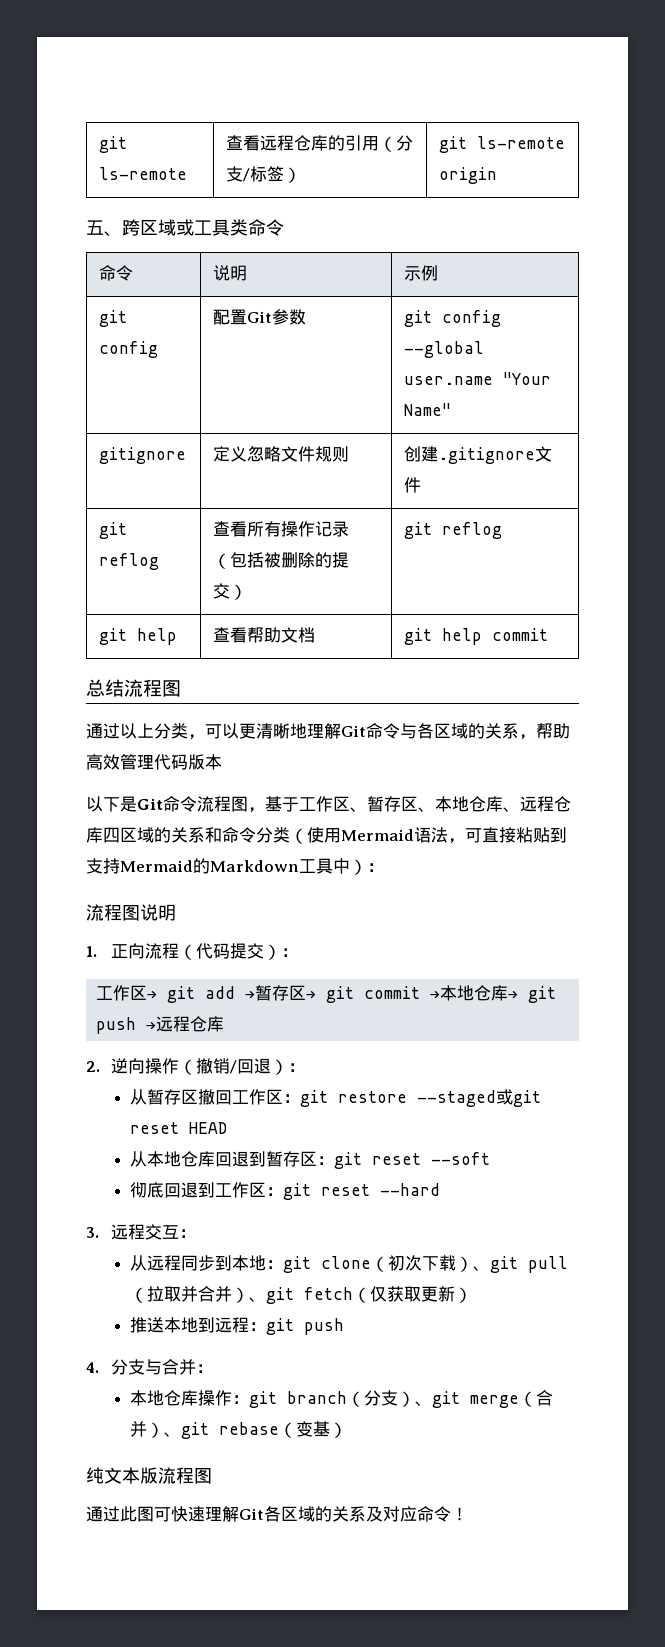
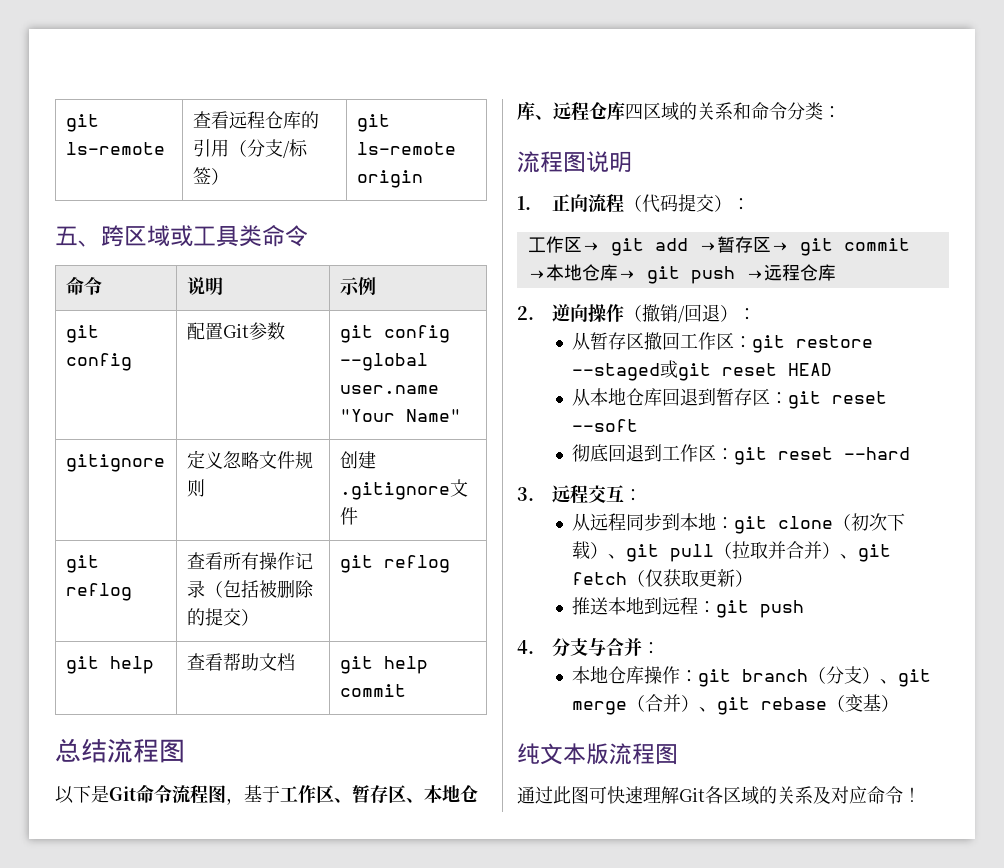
- 通过以上分类，可以更清晰地理解Git命令与各区域的关系，帮助高效管理代码版本
- 以下是Git命令流程图，基于工作区、暂存区、本地仓库、远程仓库四区域的关系和命令分类（使用Mermaid语法，可直接粘贴到支持Mermaid的Markdown工具中）：
+ 以下是Git命令流程图，基于工作区、暂存区、本地仓库、远程仓库四区域的关系和命令分类：

